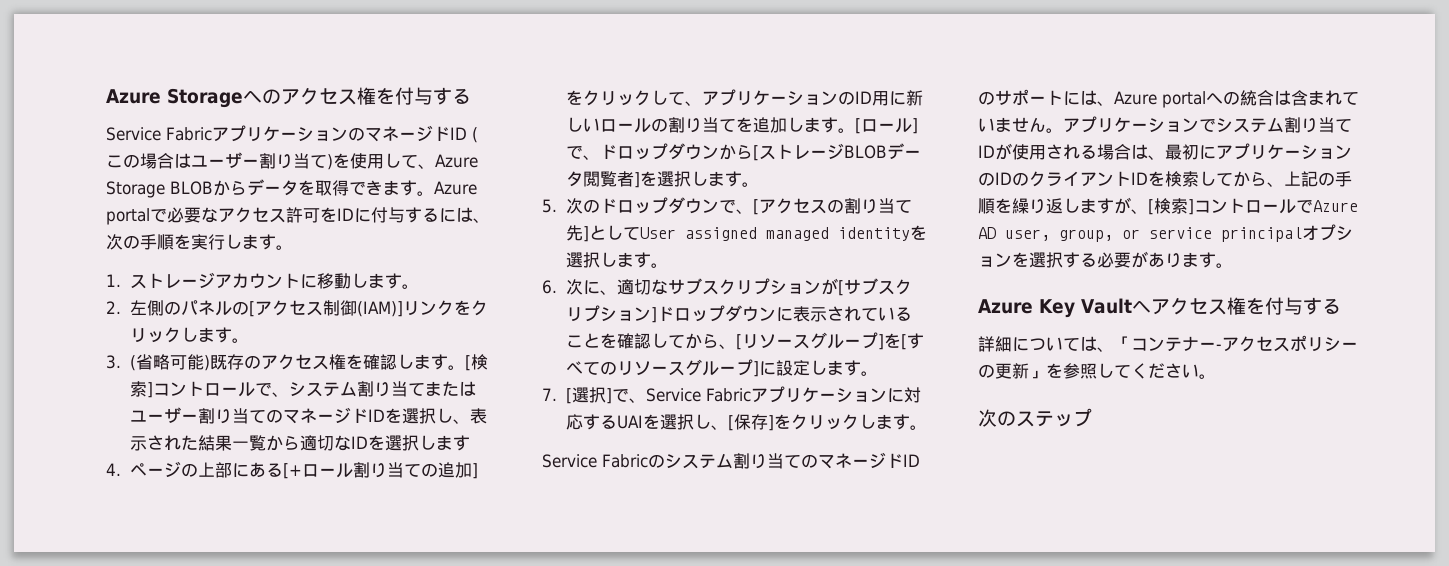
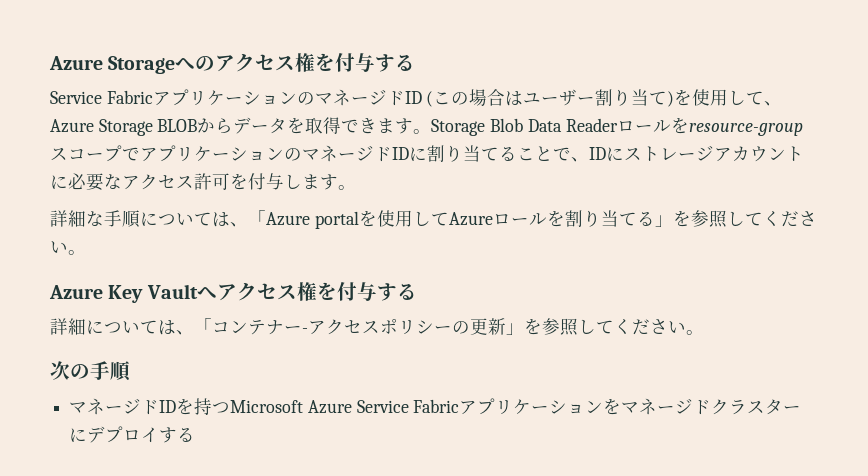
- Azure portalで必要なアクセス許可をIDに付与するには、次の手順を実行します。
- 1.ストレージアカウントに移動します。
- 2.左側のパネルの[アクセス制御(IAM)]リンクをクリックします。
- 3. (省略可能)既存のアクセス権を確認します。[検索]コントロールで、システム割り当てまたはユーザー割り当てのマネージドIDを選択し、表示された結果一覧から適切なIDを選択します
- 4.ページの上部にある[+ロール割り当ての追加]をクリックして、アプリケーションのID用に新しいロールの割り当てを追加します。[ロール]で、ドロップダウンから[ストレージBLOBデータ閲覧者]を選択します。
- 5.次のドロップダウンで、[アクセスの割り当て先]としてUser assigned managed identityを選択します。
- 6.次に、適切なサブスクリプションが[サブスクリプション]ドロップダウンに表示されていることを確認してから、[リソースグループ]を[すべてのリソースグループ]に設定します。
- 7. [選択]で、Service Fabricアプリケーションに対応するUAIを選択し、[保存]をクリックします。
- Service Fabricのシステム割り当てのマネージドIDのサポートには、Azure portalへの統合は含まれていません。アプリケーションでシステム割り当てIDが使用される場合は、最初にアプリケーションのIDのクライアントIDを検索してから、上記の手順を繰り返しますが、[検索]コントロールでAzure AD user, group, or service principalオプションを選択する必要があります。
+ Storage Blob Data Readerロールをresource-groupスコープでアプリケーションのマネージドIDに割り当てることで、IDにストレージアカウントに必要なアクセス許可を付与します。
+ 詳細な手順については、「Azure portalを使用してAzureロールを割り当てる」を参照してください。
- 次のステップ
+ 次の手順
+ マネージドIDを持つMicrosoft Azure Service Fabricアプリケーションをマネージドクラスターにデプロイする

